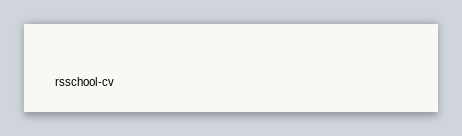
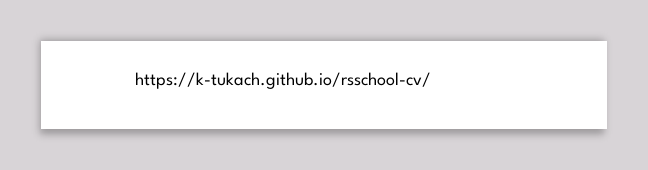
- rsschool-cv
+ https://k-tukach.github.io/rsschool-cv/

